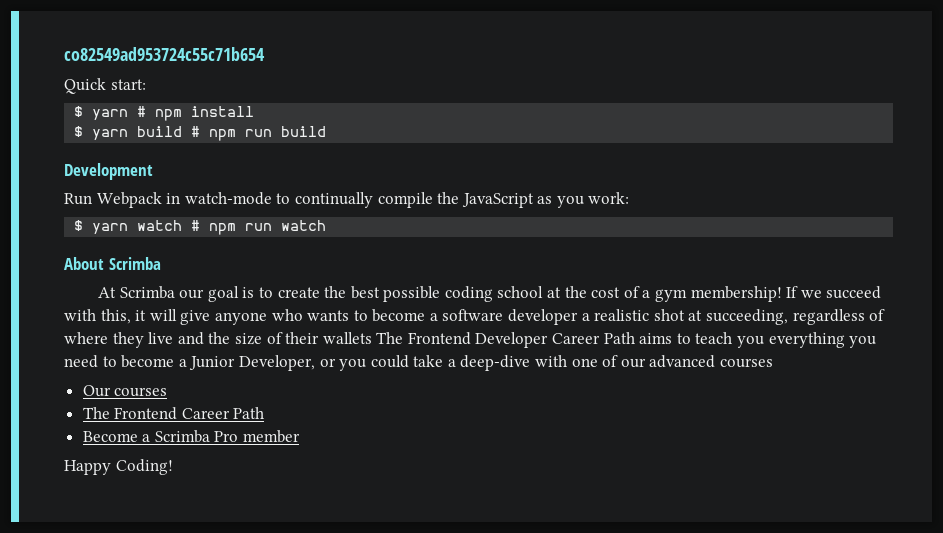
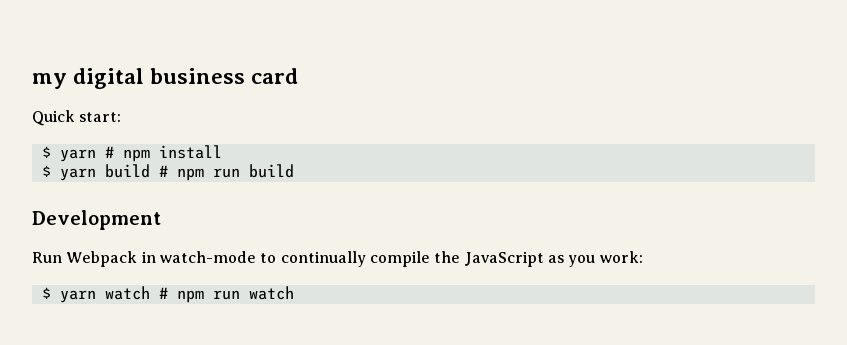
- co82549ad953724c55c71b654
+ my digital business card
- About Scrimba
- At Scrimba our goal is to create the best possible coding school at the cost of a gym membership! If we succeed with this, it will give anyone who wants to become a software developer a realistic shot at succeeding, regardless of where they live and the size of their wallets The Frontend Developer Career Path aims to teach you everything you need to become a Junior Developer, or you could take a deep-dive with one of our advanced courses
- Our courses
- The Frontend Career Path
- Become a Scrimba Pro member
- Happy Coding!

